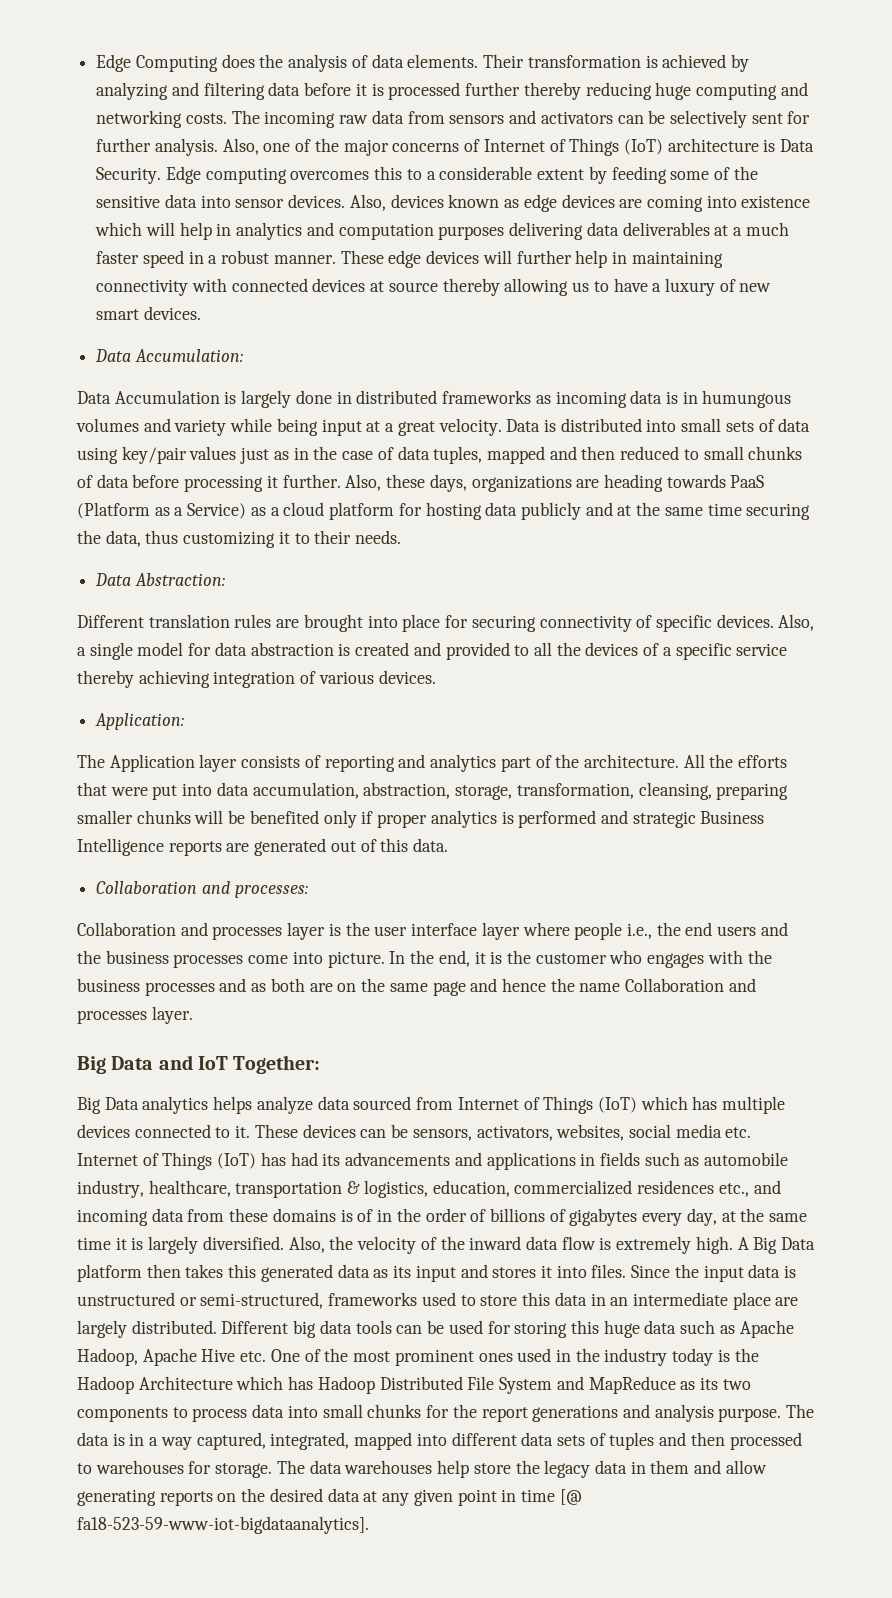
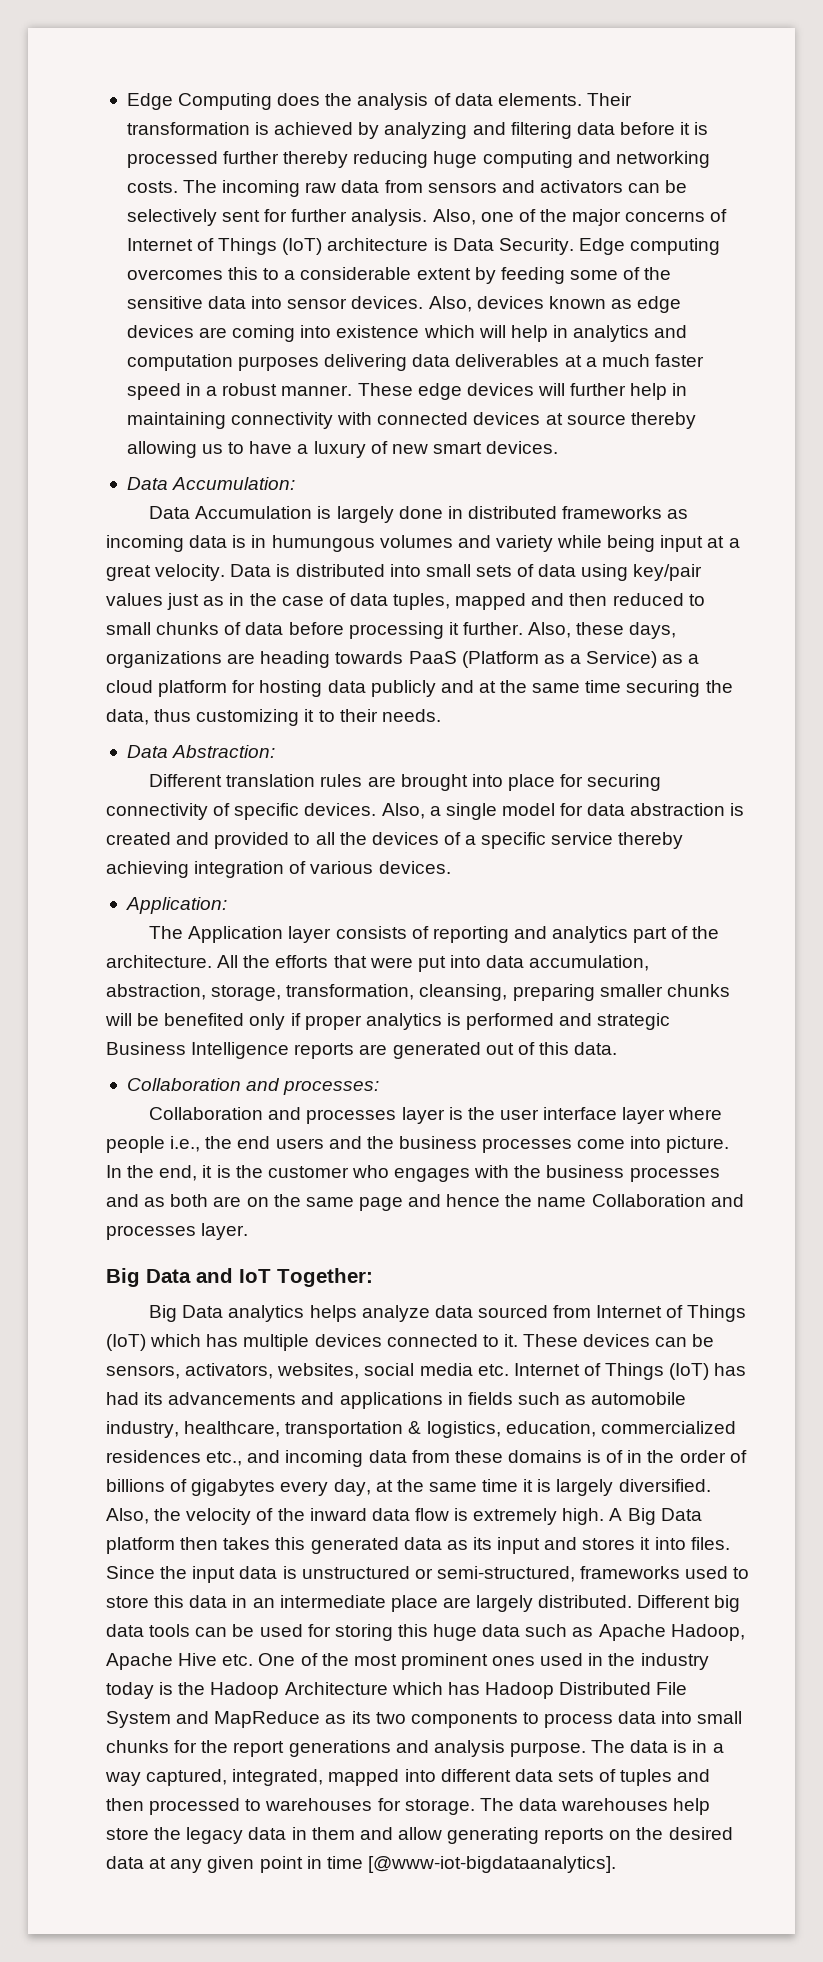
- The data warehouses help store the legacy data in them and allow generating reports on the desired data at any given point in time [@ fa18-523-59-www-iot-bigdataanalytics].
+ The data warehouses help store the legacy data in them and allow generating reports on the desired data at any given point in time [@www-iot-bigdataanalytics].

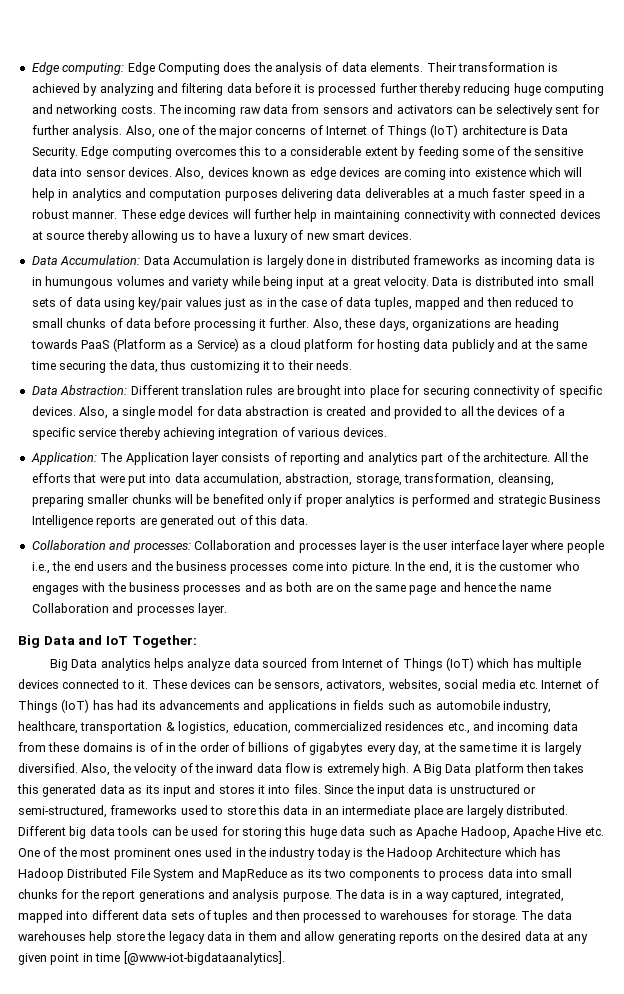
- Edge Computing does the analysis of data elements.
+ Edge computing: Edge Computing does the analysis of data elements.
- Data Accumulation:
- Data Accumulation is largely done in distributed frameworks as incoming data is in humungous volumes and variety while being input at a great velocity.
+ Data Accumulation: Data Accumulation is largely done in distributed frameworks as incoming data is in humungous volumes and variety while being input at a great velocity.
- Data Abstraction:
- Different translation rules are brought into place for securing connectivity of specific devices.
+ Data Abstraction: Different translation rules are brought into place for securing connectivity of specific devices.
- Application:
- The Application layer consists of reporting and analytics part of the architecture.
+ Application: The Application layer consists of reporting and analytics part of the architecture.
- Collaboration and processes:
- Collaboration and processes layer is the user interface layer where people i.e., the end users and the business processes come into picture.
+ Collaboration and processes: Collaboration and processes layer is the user interface layer where people i.e., the end users and the business processes come into picture.

